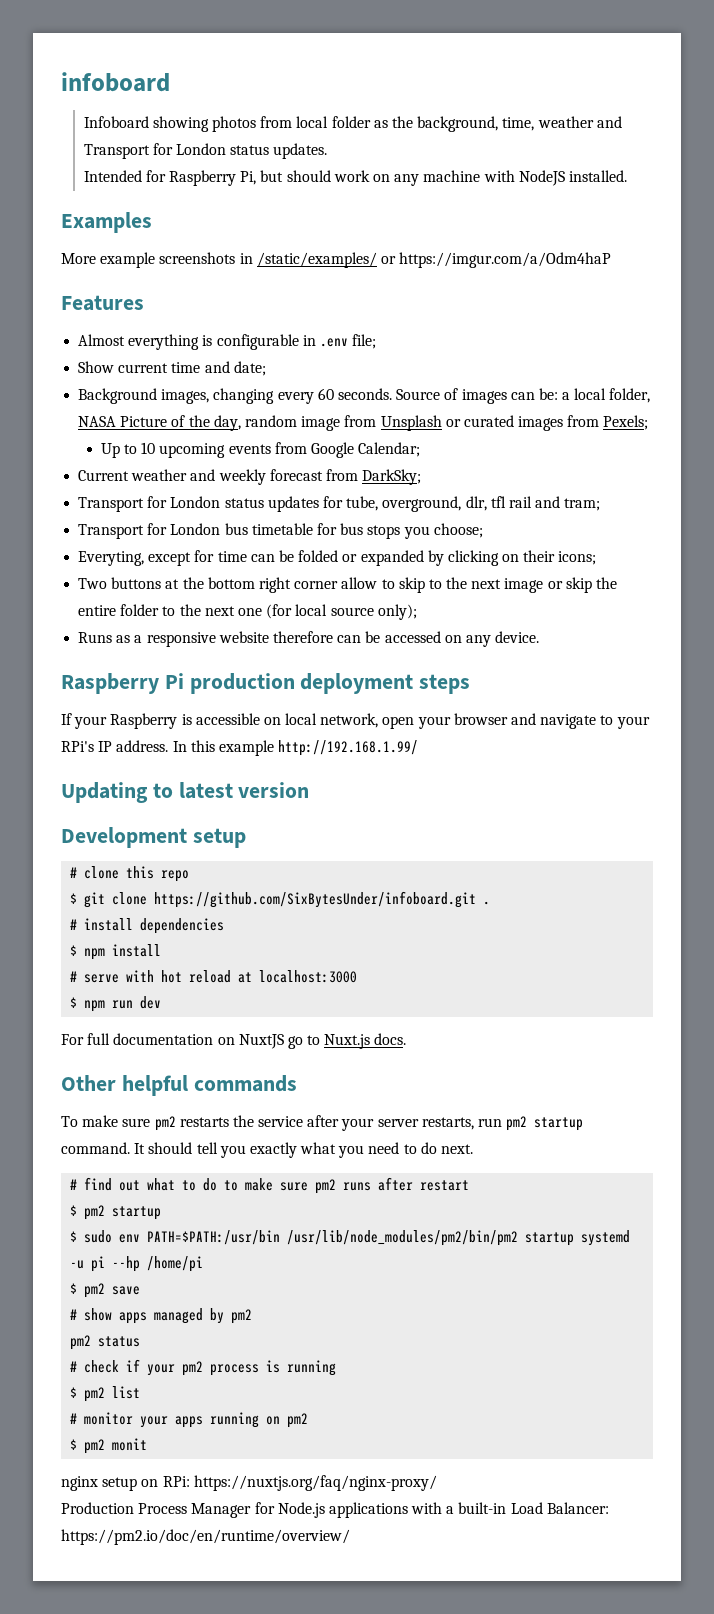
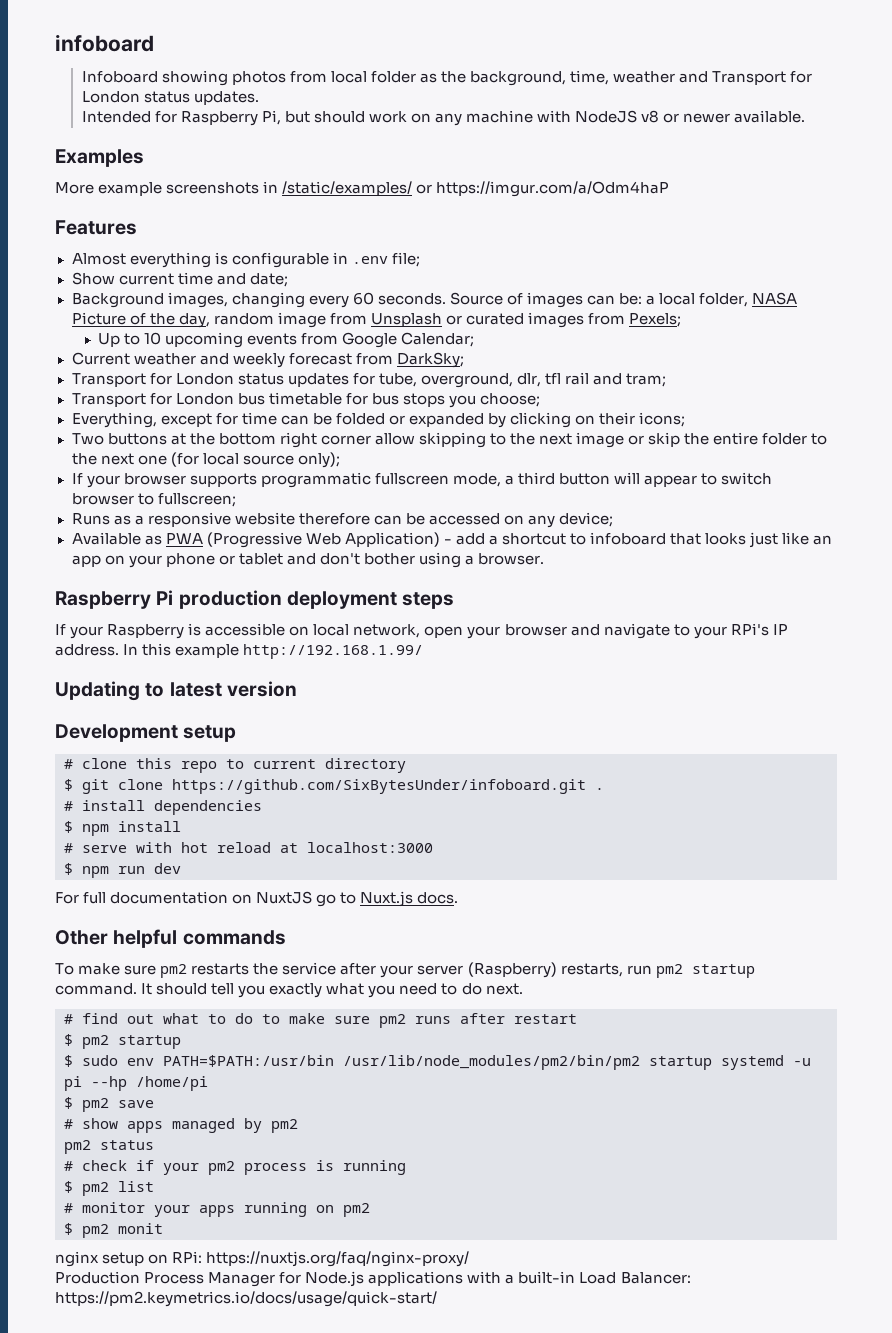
- Intended for Raspberry Pi, but should work on any machine with NodeJS installed.
+ Intended for Raspberry Pi, but should work on any machine with NodeJS v8 or newer available.
- Everyting, except for time can be folded or expanded by clicking on their icons;
+ Everything, except for time can be folded or expanded by clicking on their icons;
- Two buttons at the bottom right corner allow to skip to the next image or skip the entire folder to the next one (for local source only);
+ Two buttons at the bottom right corner allow skipping to the next image or skip the entire folder to the next one (for local source only);
+ If your browser supports programmatic fullscreen mode, a third button will appear to switch browser to fullscreen;
- Runs as a responsive website therefore can be accessed on any device.
+ Runs as a responsive website therefore can be accessed on any device;
+ Available as PWA (Progressive Web Application) - add a shortcut to infoboard that looks just like an app on your phone or tablet and don't bother using a browser.
- # clone this repo
+ # clone this repo to current directory
- To make sure pm2 restarts the service after your server restarts, run pm2 startup command.
+ To make sure pm2 restarts the service after your server (Raspberry) restarts, run pm2 startup command.
- Production Process Manager for Node.js applications with a built-in Load Balancer: https://pm2.io/doc/en/runtime/overview/
+ Production Process Manager for Node.js applications with a built-in Load Balancer: https://pm2.keymetrics.io/docs/usage/quick-start/

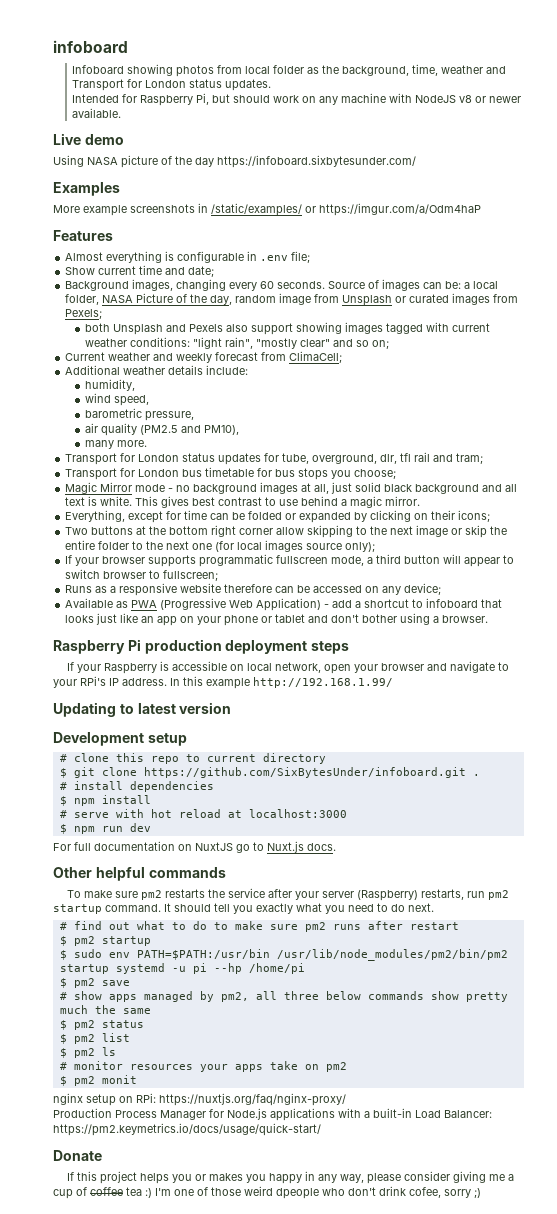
+ Live demo
+ Using NASA picture of the day https://infoboard.sixbytesunder.com/
- Up to 10 upcoming events from Google Calendar;
+ both Unsplash and Pexels also support showing images tagged with current weather conditions: "light rain", "mostly clear" and so on;
- Current weather and weekly forecast from DarkSky;
+ Current weather and weekly forecast from ClimaCell;
+ Additional weather details include:
+ humidity,
+ wind speed,
+ barometric pressure,
+ air quality (PM2.5 and PM10),
+ many more.
+ Magic Mirror mode - no background images at all, just solid black background and all text is white. This gives best contrast to use behind a magic mirror.
- Two buttons at the bottom right corner allow skipping to the next image or skip the entire folder to the next one (for local source only);
+ Two buttons at the bottom right corner allow skipping to the next image or skip the entire folder to the next one (for local images source only);
- # show apps managed by pm2
- pm2 status
- # check if your pm2 process is running
+ # show apps managed by pm2, all three below commands show pretty much the same
+ $ pm2 status
+ $ pm2 ls
- # monitor your apps running on pm2
+ # monitor resources your apps take on pm2
+ Donate
+ If this project helps you or makes you happy in any way, please consider giving me a cup of coffee tea :) I'm one of those weird dpeople who don't drink cofee, sorry ;)

